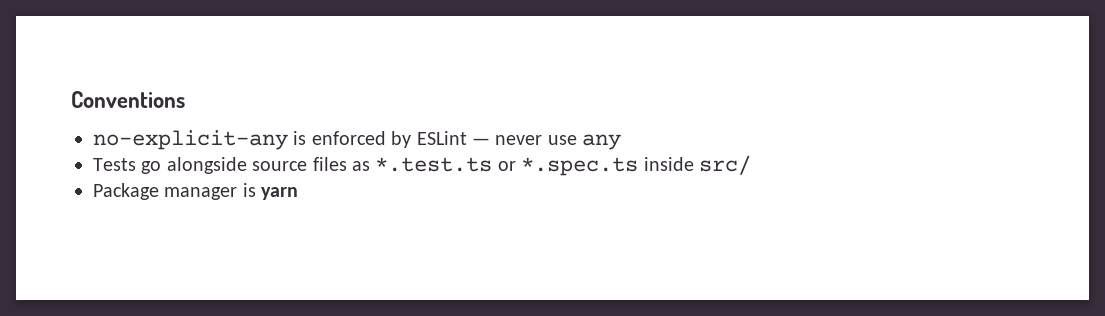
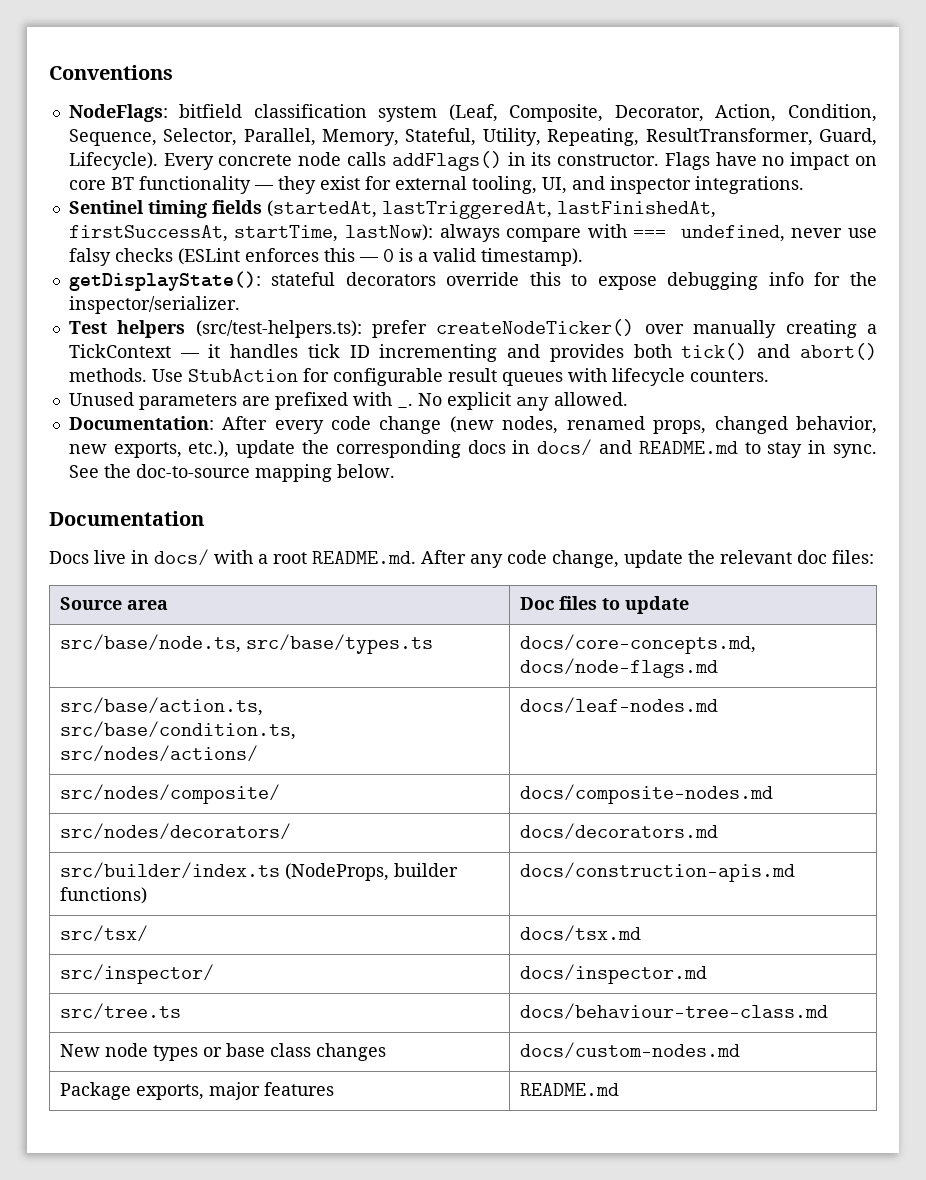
- no-explicit-any is enforced by ESLint — never use any
- Tests go alongside source files as *.test.ts or *.spec.ts inside src/
- Package manager is yarn
+ NodeFlags: bitfield classification system (Leaf, Composite, Decorator, Action, Condition, Sequence, Selector, Parallel, Memory, Stateful, Utility, Repeating, ResultTransformer, Guard, Lifecycle). Every concrete node calls addFlags() in its constructor. Flags have no impact on core BT functionality — they exist for external tooling, UI, and inspector integrations.
+ Sentinel timing fields (startedAt, lastTriggeredAt, lastFinishedAt, firstSuccessAt, startTime, lastNow): always compare with === undefined, never use falsy checks (ESLint enforces this — 0 is a valid timestamp).
+ getDisplayState(): stateful decorators override this to expose debugging info for the inspector/serializer.
+ Test helpers (src/test-helpers.ts): prefer createNodeTicker() over manually creating a TickContext — it handles tick ID incrementing and provides both tick() and abort() methods. Use StubAction for configurable result queues with lifecycle counters.
+ Unused parameters are prefixed with _. No explicit any allowed.
+ Documentation: After every code change (new nodes, renamed props, changed behavior, new exports, etc.), update the corresponding docs in docs/ and README.md to stay in sync. See the doc-to-source mapping below.
+ Documentation
+ Docs live in docs/ with a root README.md. After any code change, update the relevant doc files:
+ Source area | Doc files to update
+ src/base/node.ts, src/base/types.ts | docs/core-concepts.md, docs/node-flags.md
+ src/base/action.ts, src/base/condition.ts, src/nodes/actions/ | docs/leaf-nodes.md
+ src/nodes/composite/ | docs/composite-nodes.md
+ src/nodes/decorators/ | docs/decorators.md
+ src/builder/index.ts (NodeProps, builder functions) | docs/construction-apis.md
+ src/tsx/ | docs/tsx.md
+ src/inspector/ | docs/inspector.md
+ src/tree.ts | docs/behaviour-tree-class.md
+ New node types or base class changes | docs/custom-nodes.md
+ Package exports, major features | README.md

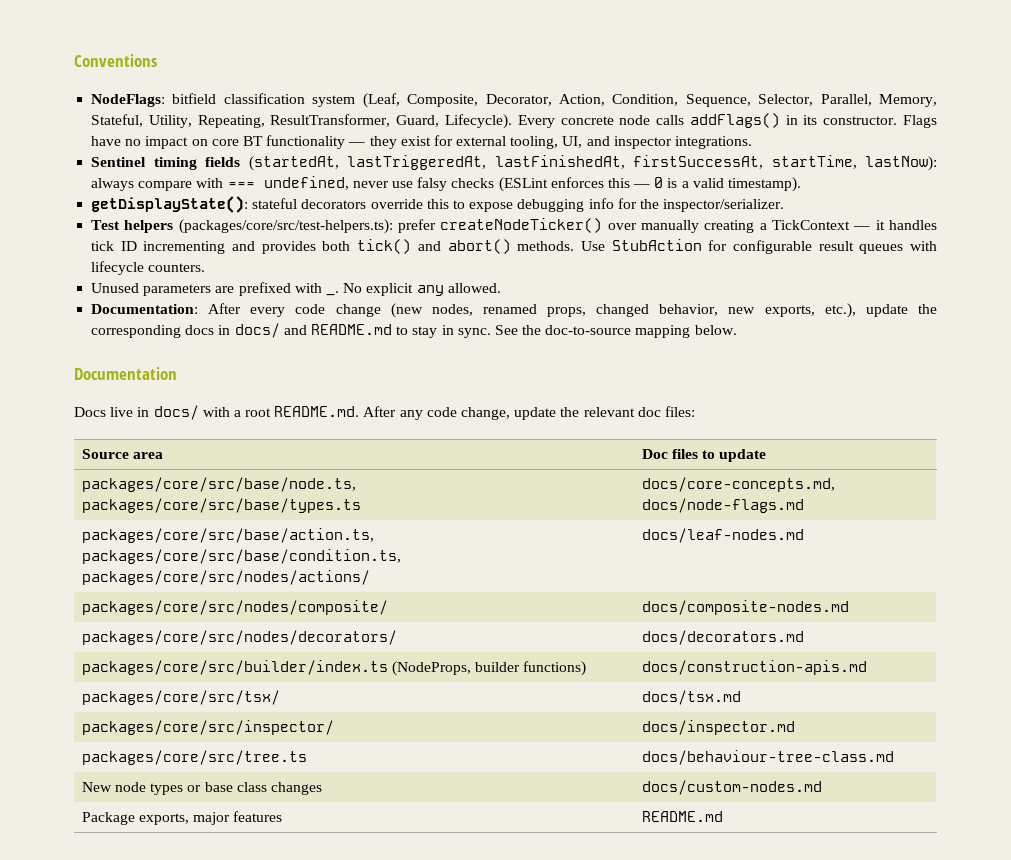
- Test helpers (src/test-helpers.ts): prefer createNodeTicker() over manually creating a TickContext — it handles tick ID incrementing and provides both tick() and abort() methods.
+ Test helpers (packages/core/src/test-helpers.ts): prefer createNodeTicker() over manually creating a TickContext — it handles tick ID incrementing and provides both tick() and abort() methods.
- src/base/node.ts, src/base/types.ts | docs/core-concepts.md, docs/node-flags.md
+ packages/core/src/base/node.ts, packages/core/src/base/types.ts | docs/core-concepts.md, docs/node-flags.md
- src/base/action.ts, src/base/condition.ts, src/nodes/actions/ | docs/leaf-nodes.md
+ packages/core/src/base/action.ts, packages/core/src/base/condition.ts, packages/core/src/nodes/actions/ | docs/leaf-nodes.md
- src/nodes/composite/ | docs/composite-nodes.md
+ packages/core/src/nodes/composite/ | docs/composite-nodes.md
- src/nodes/decorators/ | docs/decorators.md
+ packages/core/src/nodes/decorators/ | docs/decorators.md
- src/builder/index.ts (NodeProps, builder functions) | docs/construction-apis.md
+ packages/core/src/builder/index.ts (NodeProps, builder functions) | docs/construction-apis.md
- src/tsx/ | docs/tsx.md
+ packages/core/src/tsx/ | docs/tsx.md
- src/inspector/ | docs/inspector.md
+ packages/core/src/inspector/ | docs/inspector.md
- src/tree.ts | docs/behaviour-tree-class.md
+ packages/core/src/tree.ts | docs/behaviour-tree-class.md

